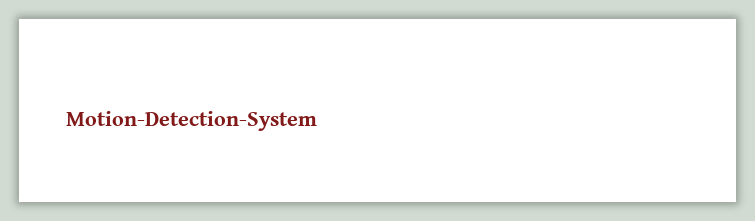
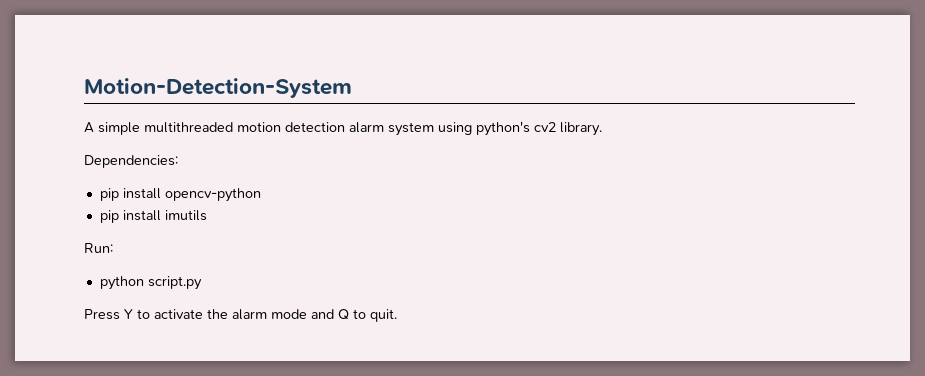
+ A simple multithreaded motion detection alarm system using python's cv2 library.
+ Dependencies:
+ pip install opencv-python
+ pip install imutils
+ Run:
+ python script.py
+ Press Y to activate the alarm mode and Q to quit.

